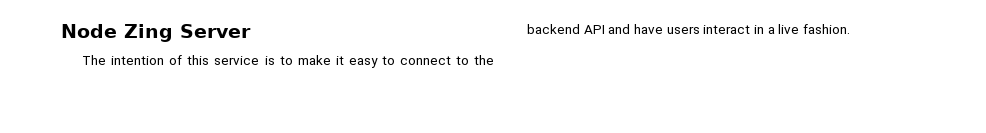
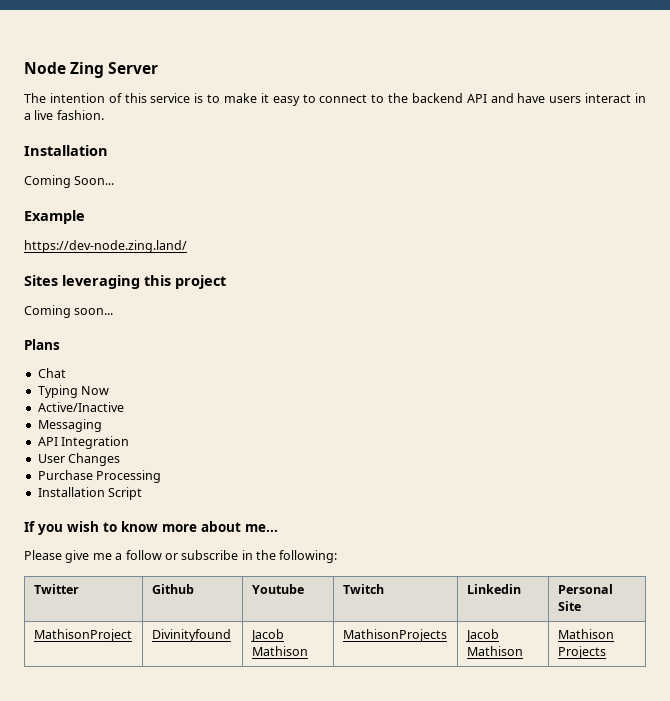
  The intention of this service is to make it easy to connect to the backend API and have users interact in a live fashion.
+ Installation
+ Coming Soon...
+ Example
+ https://dev-node.zing.land/
+ Sites leveraging this project
+ Coming soon...
+ Plans
+ Chat
+ Typing Now
+ Active/Inactive
+ Messaging
+ API Integration
+ User Changes
+ Purchase Processing
+ Installation Script
+ If you wish to know more about me...
+ Please give me a follow or subscribe in the following:
+ Twitter | Github | Youtube | Twitch | Linkedin | Personal Site
+ MathisonProject | Divinityfound | Jacob Mathison | MathisonProjects | Jacob Mathison | Mathison Projects

